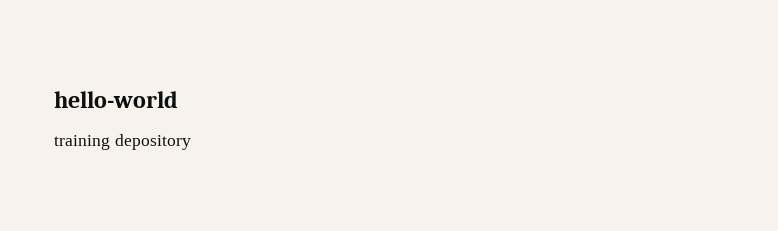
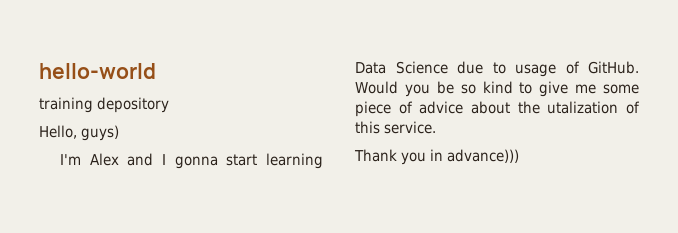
+ Hello, guys)
+ I'm Alex and I gonna start learning Data Science due to usage of GitHub. Would you be so kind to give me some piece of advice about the utalization of this service.
+ Thank you in advance)))

